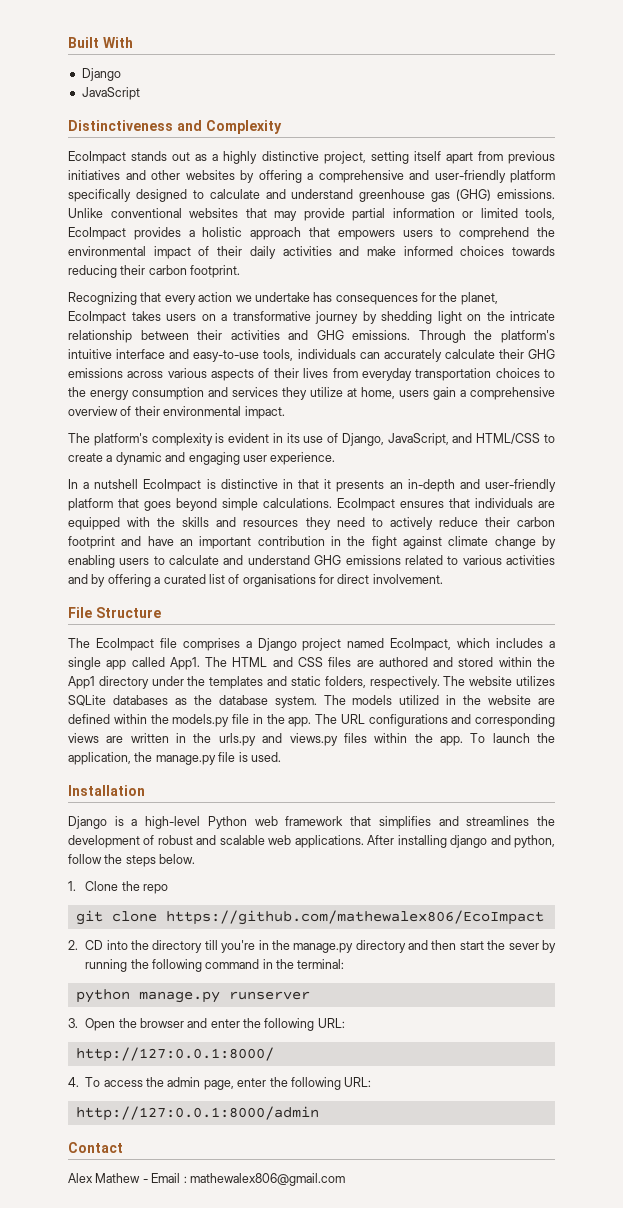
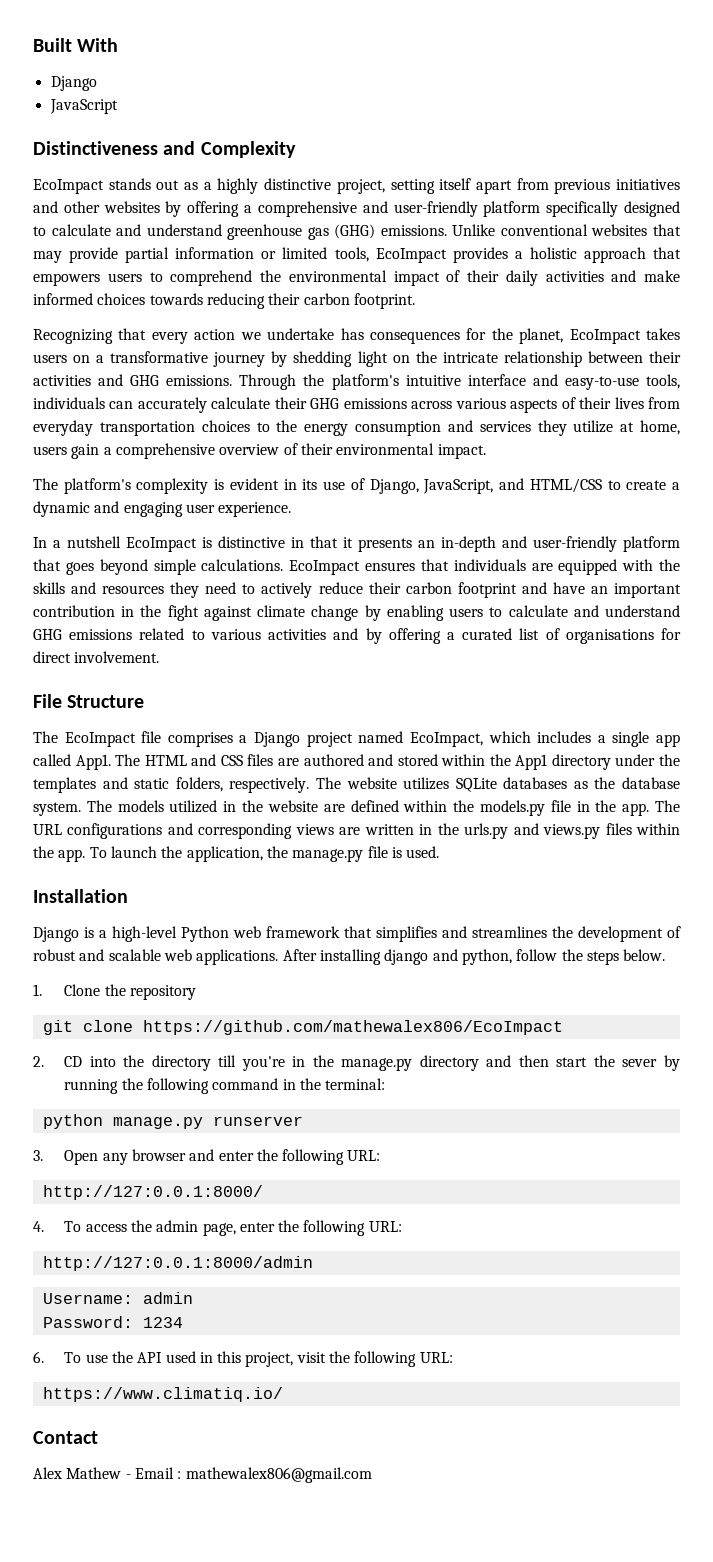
- 1. Clone the repo
+ 1. Clone the repository
- 3. Open the browser and enter the following URL:
+ 3. Open any browser and enter the following URL:
+ Username: admin
+ Password: 1234
+ 6. To use the API used in this project, visit the following URL:
+ https://www.climatiq.io/

